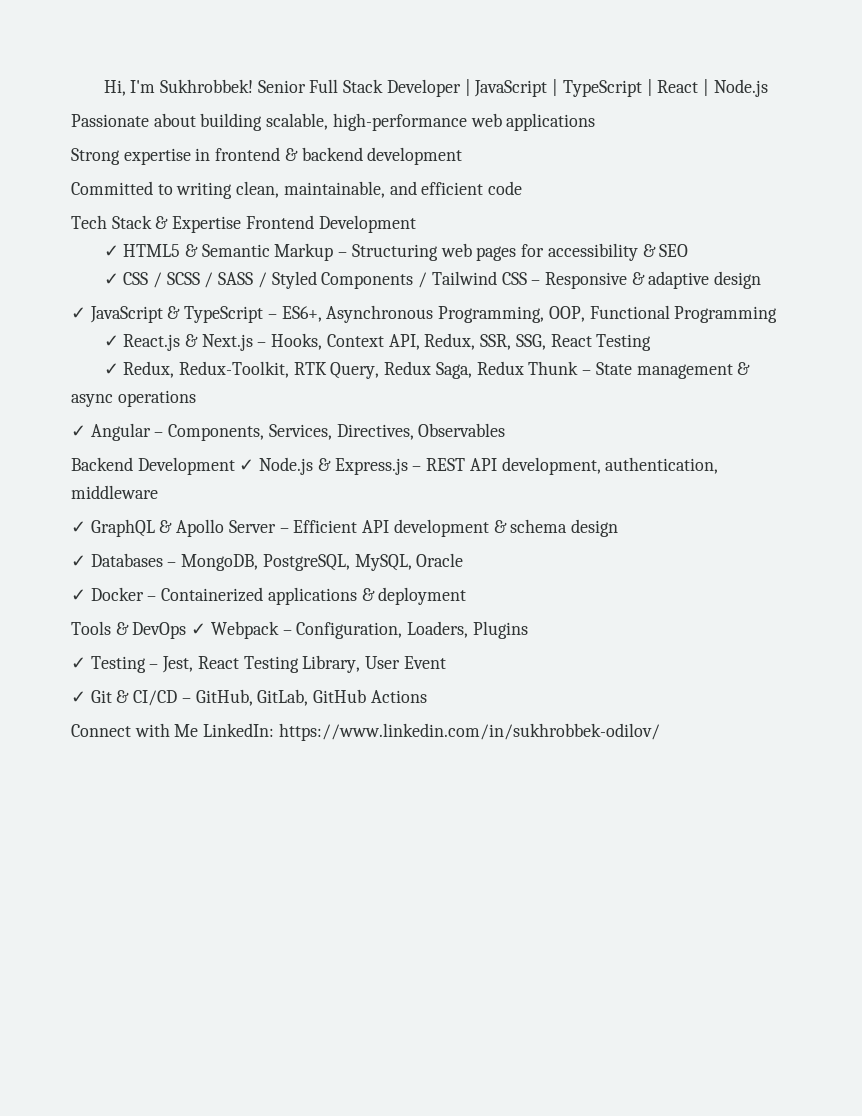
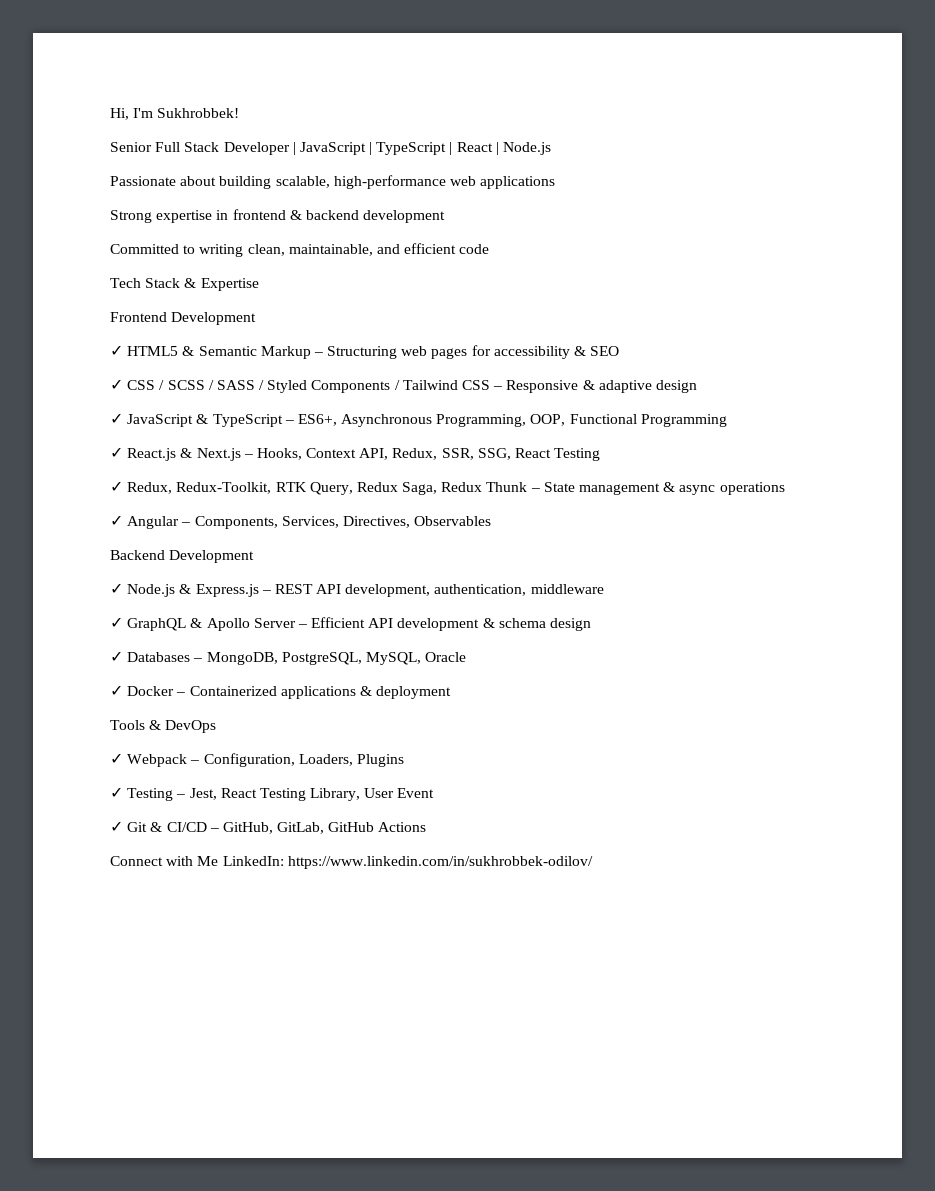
- Hi, I'm Sukhrobbek! Senior Full Stack Developer | JavaScript | TypeScript | React | Node.js
+ Hi, I'm Sukhrobbek!
+ Senior Full Stack Developer | JavaScript | TypeScript | React | Node.js
- Tech Stack & Expertise Frontend Development
+ Tech Stack & Expertise
+ Frontend Development
- Backend Development ✓ Node.js & Express.js – REST API development, authentication, middleware
+ Backend Development
+ ✓ Node.js & Express.js – REST API development, authentication, middleware
- Tools & DevOps ✓ Webpack – Configuration, Loaders, Plugins
+ Tools & DevOps
+ ✓ Webpack – Configuration, Loaders, Plugins

